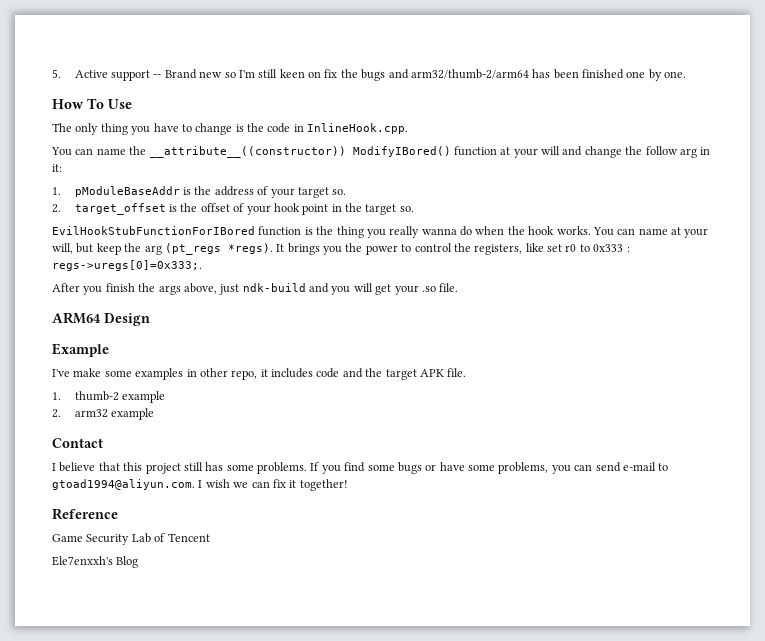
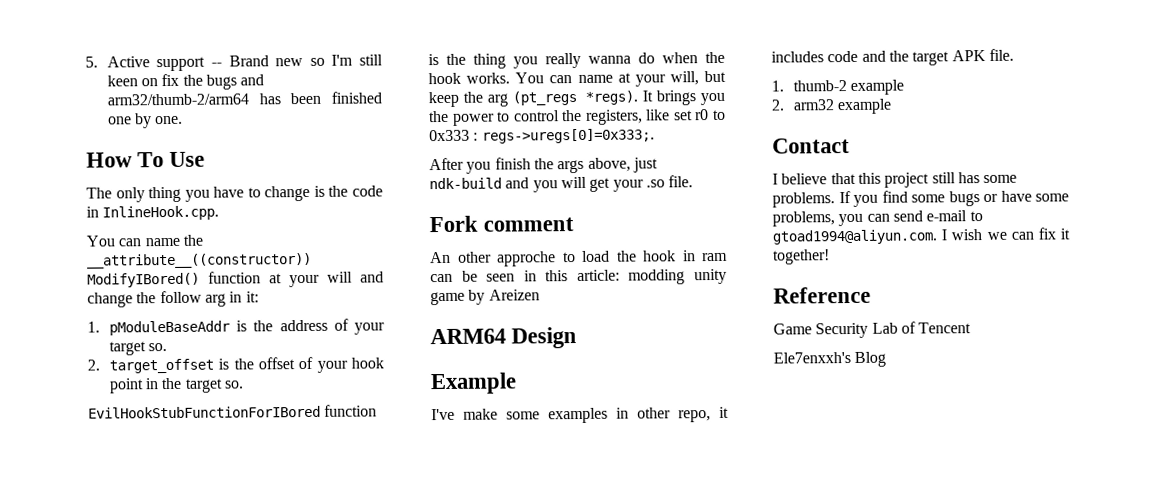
+ Fork comment
+ An other approche to load the hook in ram can be seen in this article: modding unity game by Areizen

